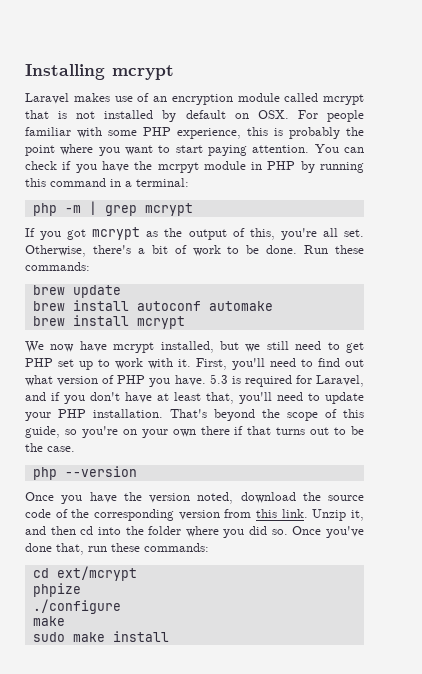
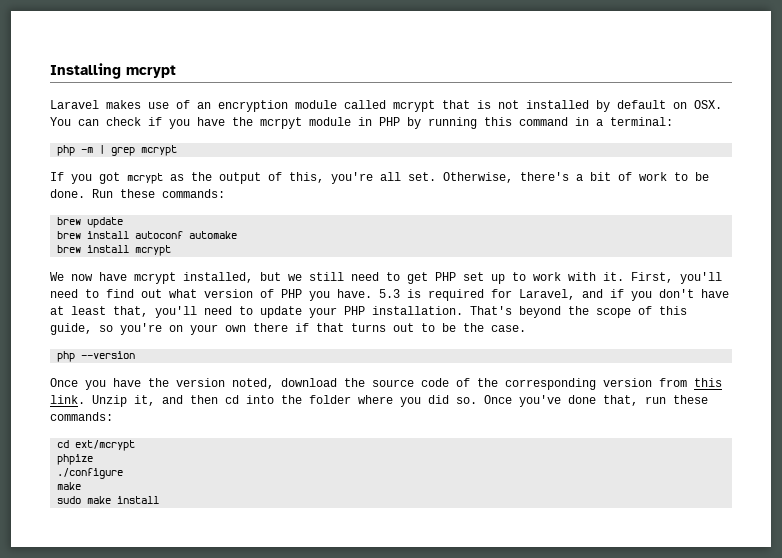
- Laravel makes use of an encryption module called mcrypt that is not installed by default on OSX. For people familiar with some PHP experience, this is probably the point where you want to start paying attention. You can check if you have the mcrpyt module in PHP by running this command in a terminal:
+ Laravel makes use of an encryption module called mcrypt that is not installed by default on OSX. You can check if you have the mcrpyt module in PHP by running this command in a terminal:

